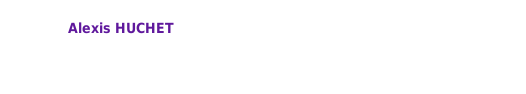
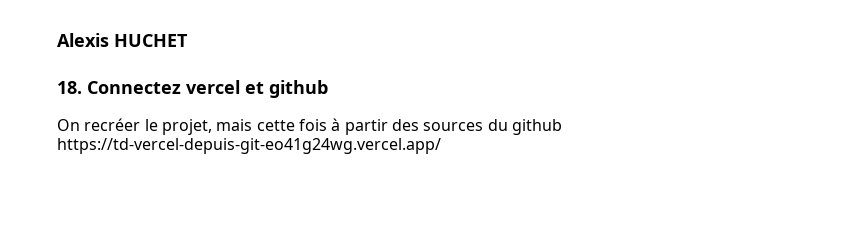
+ 18. Connectez vercel et github
+ On recréer le projet, mais cette fois à partir des sources du github https://td-vercel-depuis-git-eo41g24wg.vercel.app/

